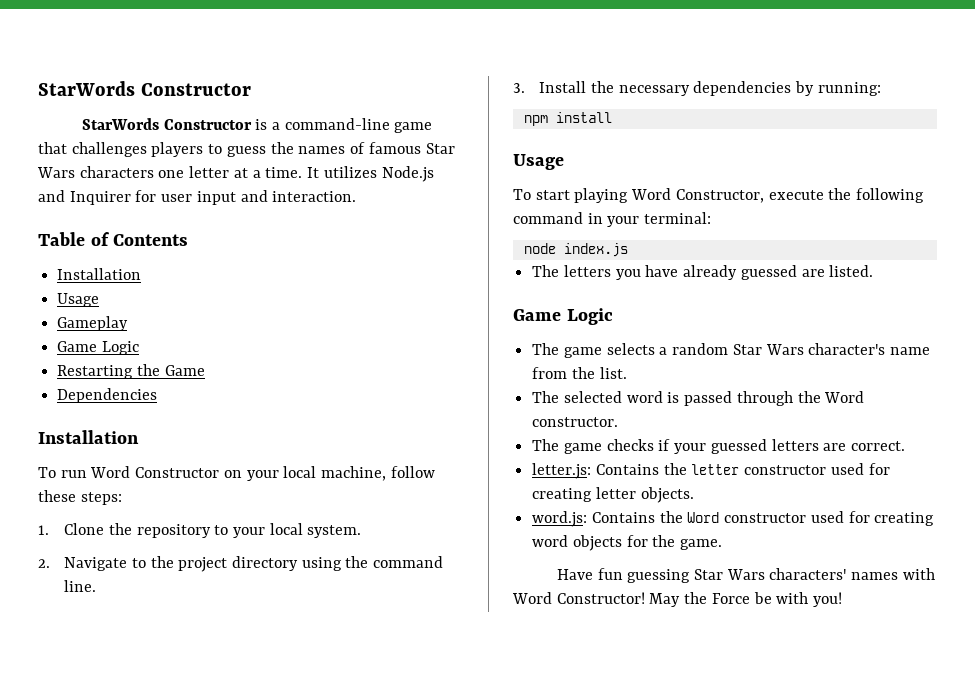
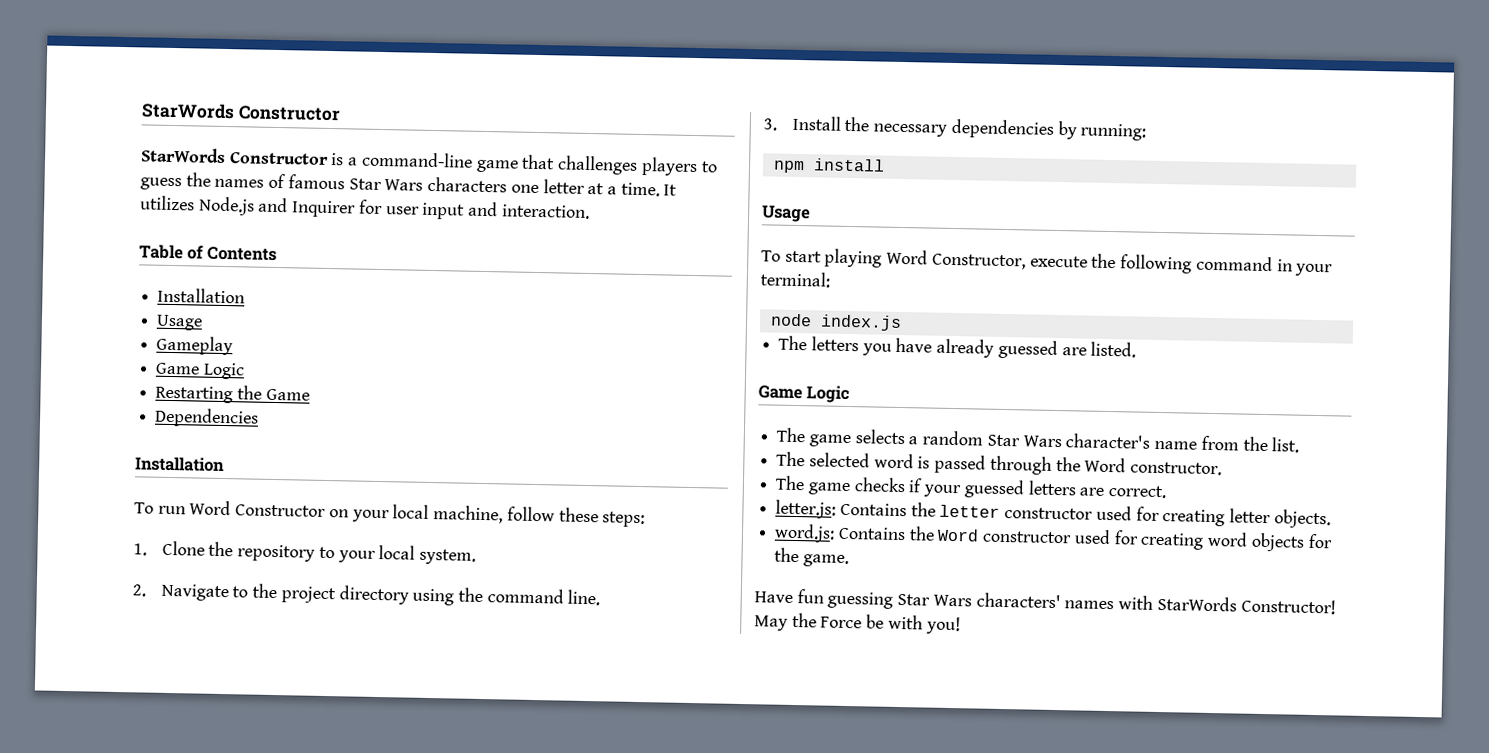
- Have fun guessing Star Wars characters' names with Word Constructor!
+ Have fun guessing Star Wars characters' names with StarWords Constructor!

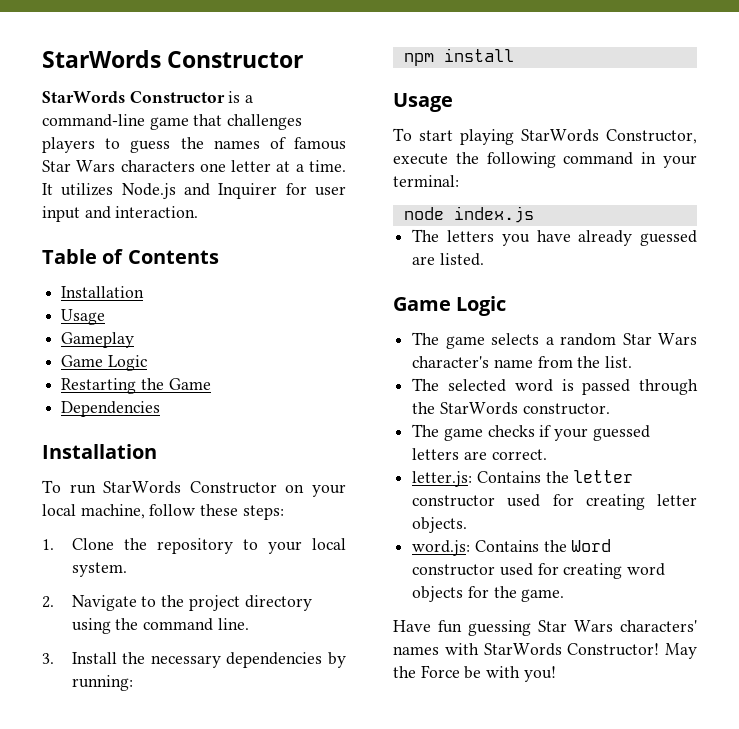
- To run Word Constructor on your local machine, follow these steps:
+ To run StarWords Constructor on your local machine, follow these steps:
- To start playing Word Constructor, execute the following command in your terminal:
+ To start playing StarWords Constructor, execute the following command in your terminal:
- The selected word is passed through the Word constructor.
+ The selected word is passed through the StarWords constructor.

